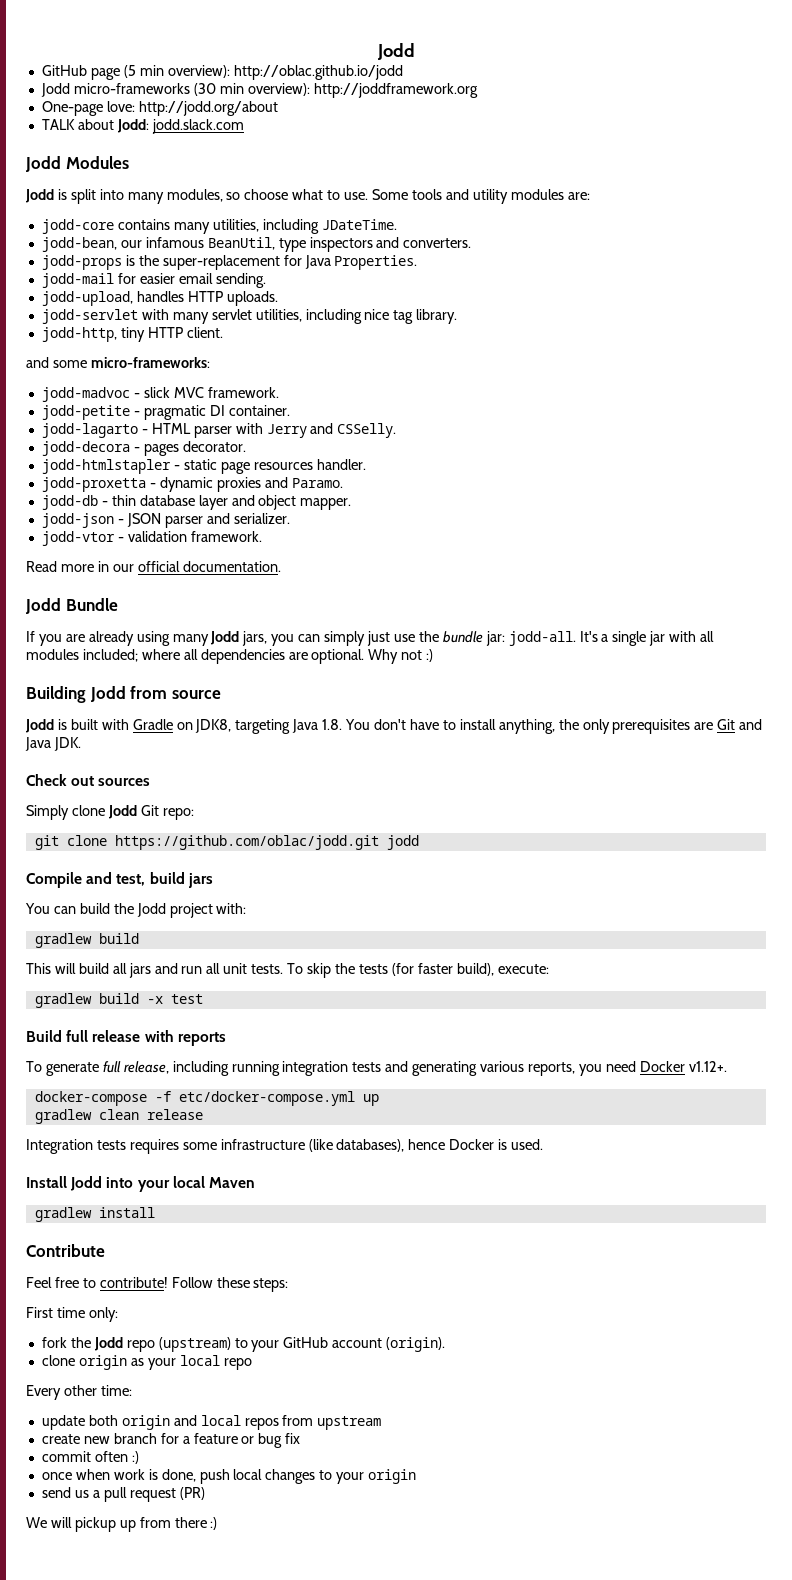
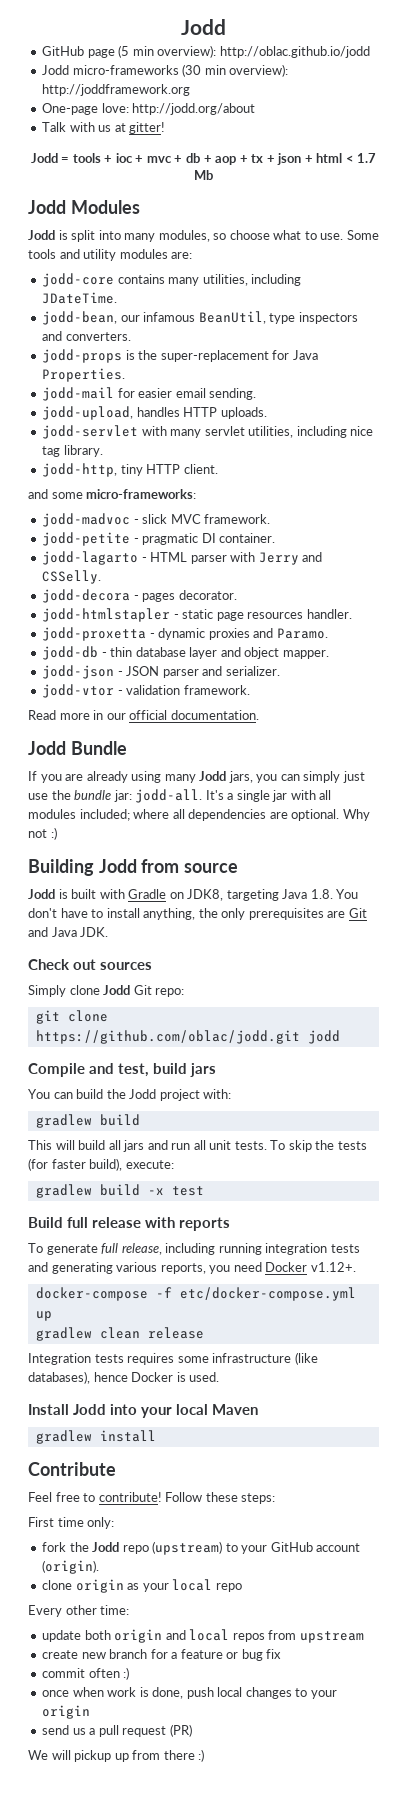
- TALK about Jodd: jodd.slack.com
+ Talk with us at gitter!
+ Jodd = tools + ioc + mvc + db + aop + tx + json + html < 1.7 Mb

